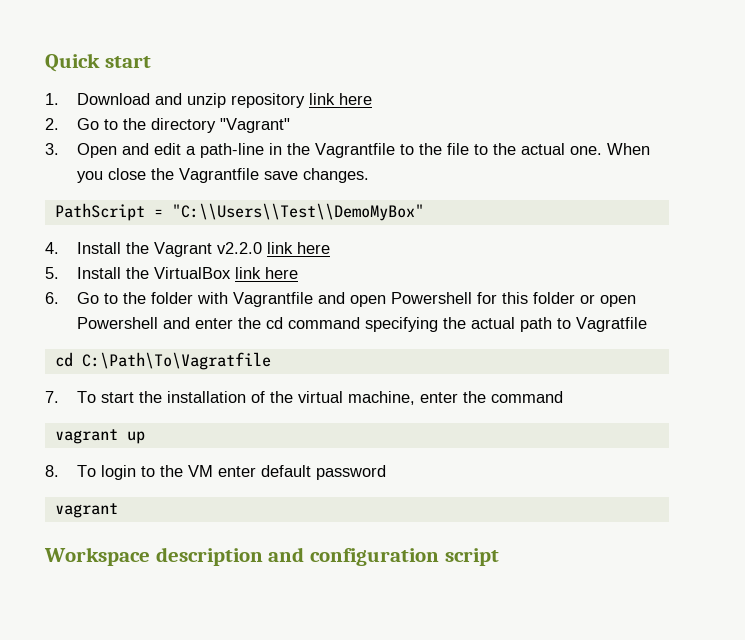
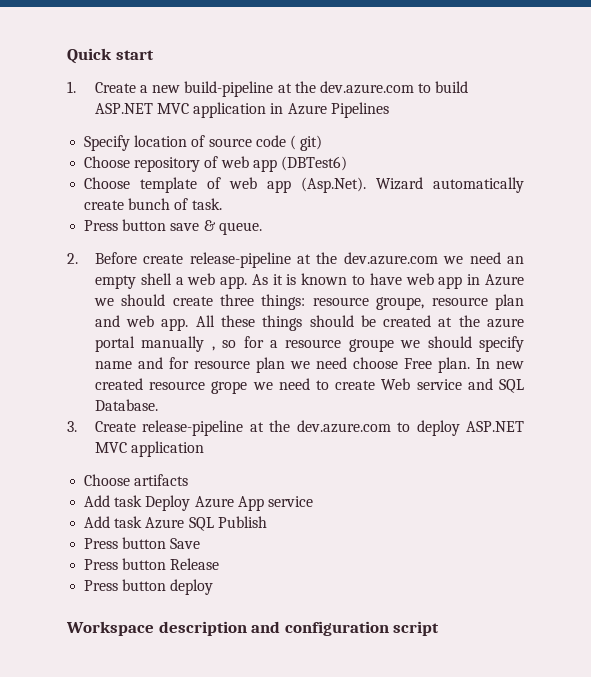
- 1. Download and unzip repository link here
- 2. Go to the directory "Vagrant"
- 3. Open and edit a path-line in the Vagrantfile to the file to the actual one. When you close the Vagrantfile save changes.
- PathScript = "C:\\Users\\Test\\DemoMyBox"
- 4. Install the Vagrant v2.2.0 link here
- 5. Install the VirtualBox link here
- 6. Go to the folder with Vagrantfile and open Powershell for this folder or open Powershell and enter the cd command specifying the actual path to Vagratfile
- cd C:\Path\To\Vagratfile
- 7. To start the installation of the virtual machine, enter the command
- vagrant up
- 8. To login to the VM enter default password
- vagrant
+ 1. Create a new build-pipeline at the dev.azure.com to build ASP.NET MVC application in Azure Pipelines
+ Specify location of source code ( git)
+ Choose repository of web app (DBTest6)
+ Choose template of web app (Asp.Net). Wizard automatically create bunch of task.
+ Press button save & queue.
+ 2. Before create release-pipeline at the dev.azure.com we need an empty shell a web app. As it is known to have web app in Azure we should create three things: resource groupe, resource plan and web app. All these things should be created at the azure portal manually , so for a resource groupe we should specify name and for resource plan we need choose Free plan. In new created resource grope we need to create Web service and SQL Database.
+ 3. Create release-pipeline at the dev.azure.com to deploy ASP.NET MVC application
+ Choose artifacts
+ Add task Deploy Azure App service
+ Add task Azure SQL Publish
+ Press button Save
+ Press button Release
+ Press button deploy

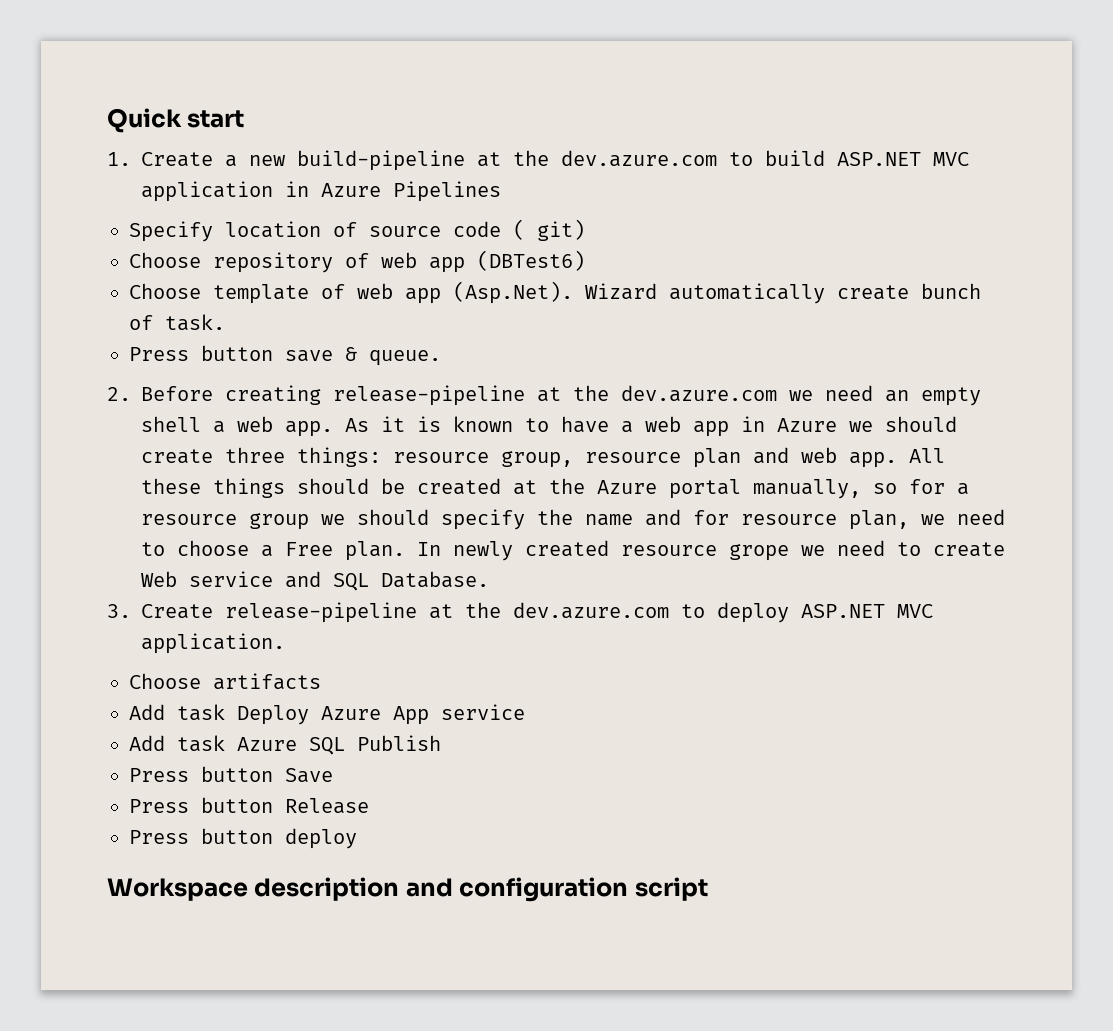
- 2. Before create release-pipeline at the dev.azure.com we need an empty shell a web app.
+ 2. Before creating release-pipeline at the dev.azure.com we need an empty shell a web app.
- As it is known to have web app in Azure we should create three things: resource groupe, resource plan and web app.
+ As it is known to have a web app in Azure we should create three things: resource group, resource plan and web app.
- All these things should be created at the azure portal manually , so for a resource groupe we should specify name and for resource plan we need choose Free plan.
+ All these things should be created at the Azure portal manually, so for a resource group we should specify the name and for resource plan, we need to choose a Free plan.
- In new created resource grope we need to create Web service and SQL Database.
+ In newly created resource grope we need to create Web service and SQL Database.
- 3. Create release-pipeline at the dev.azure.com to deploy ASP.NET MVC application
+ 3. Create release-pipeline at the dev.azure.com to deploy ASP.NET MVC application.

